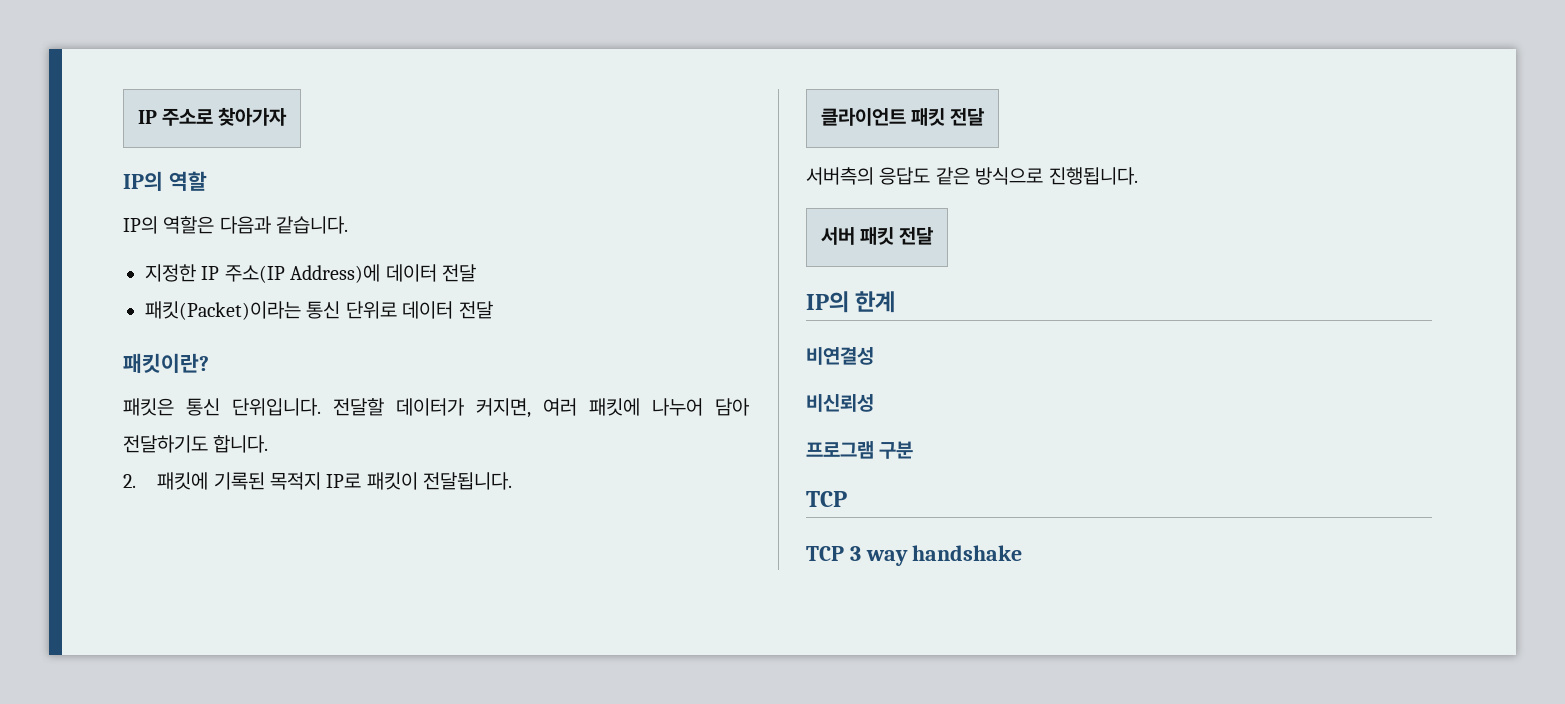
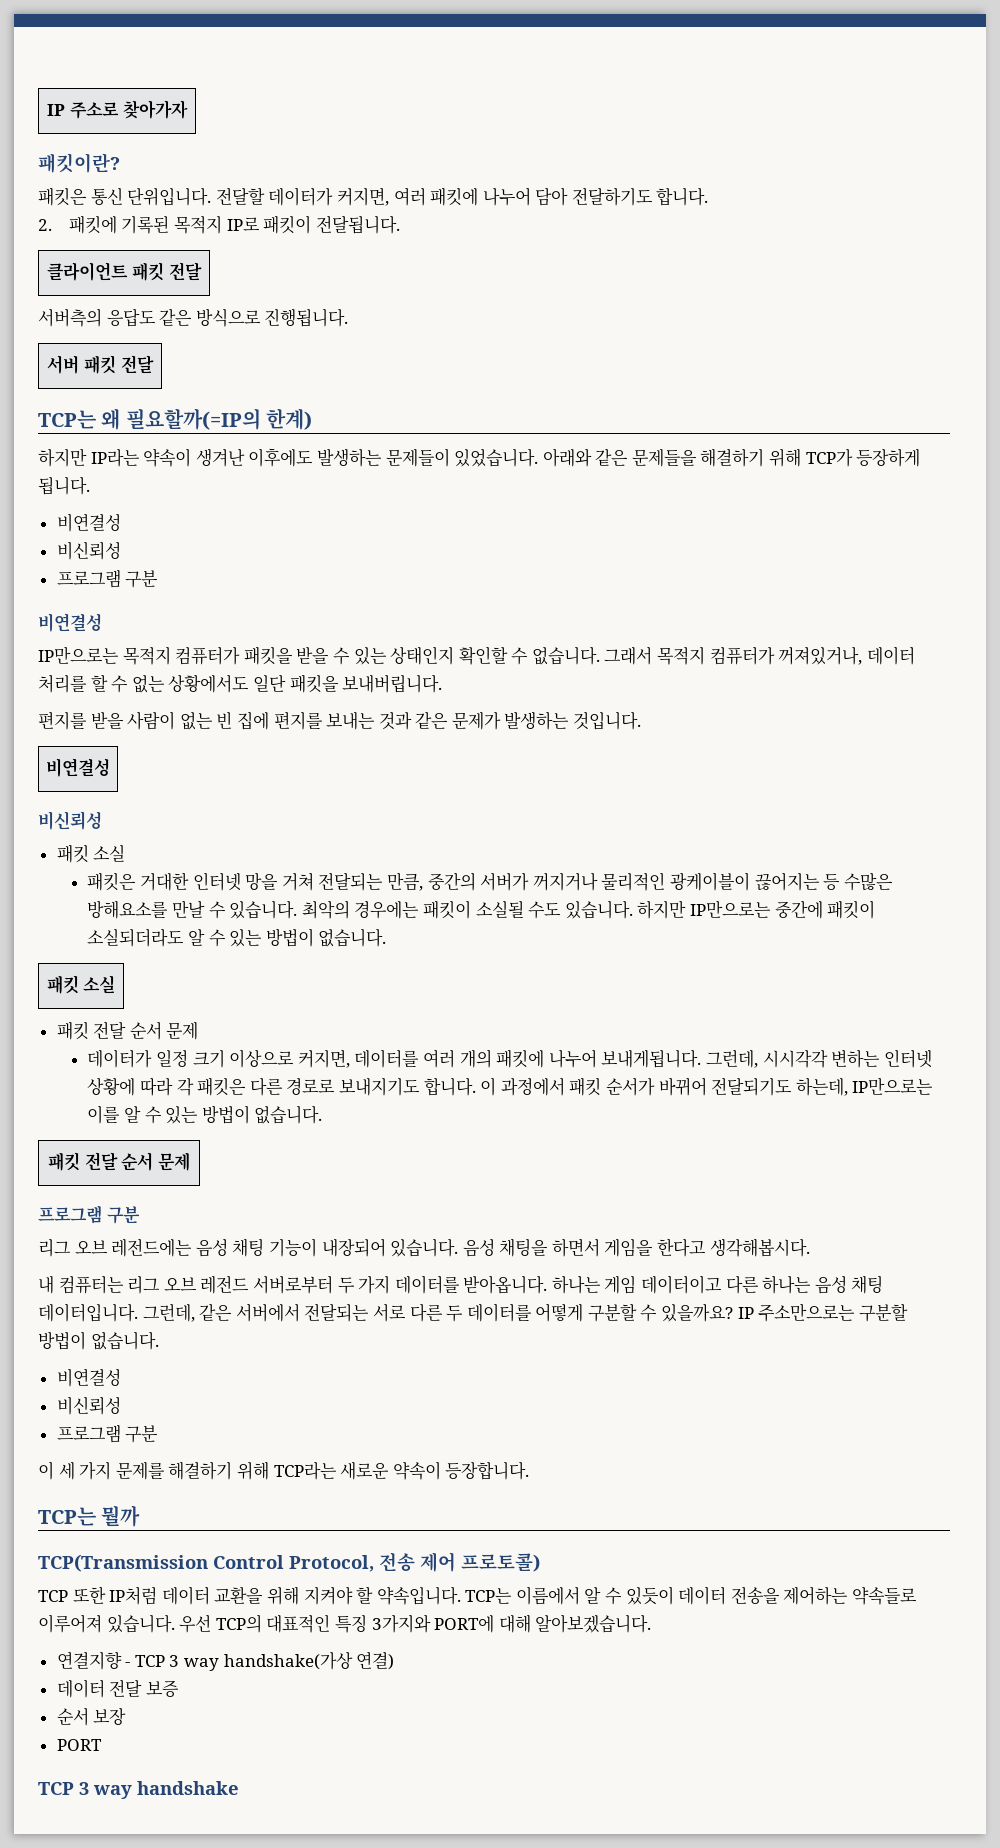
- IP의 역할
- IP의 역할은 다음과 같습니다.
- 지정한 IP 주소(IP Address)에 데이터 전달
- 패킷(Packet)이라는 통신 단위로 데이터 전달
- IP의 한계
+ TCP는 왜 필요할까(=IP의 한계)
+ 하지만 IP라는 약속이 생겨난 이후에도 발생하는 문제들이 있었습니다. 아래와 같은 문제들을 해결하기 위해 TCP가 등장하게 됩니다.
  비연결성
  비신뢰성
  프로그램 구분
- TCP
+ 비연결성
+ IP만으로는 목적지 컴퓨터가 패킷을 받을 수 있는 상태인지 확인할 수 없습니다. 그래서 목적지 컴퓨터가 꺼져있거나, 데이터 처리를 할 수 없는 상황에서도 일단 패킷을 보내버립니다.
+ 편지를 받을 사람이 없는 빈 집에 편지를 보내는 것과 같은 문제가 발생하는 것입니다.
+ 비연결성
+ 비신뢰성
+ 패킷 소실
+ 패킷은 거대한 인터넷 망을 거쳐 전달되는 만큼, 중간의 서버가 꺼지거나 물리적인 광케이블이 끊어지는 등 수많은 방해요소를 만날 수 있습니다. 최악의 경우에는 패킷이 소실될 수도 있습니다. 하지만 IP만으로는 중간에 패킷이 소실되더라도 알 수 있는 방법이 없습니다.
+ 패킷 소실
+ 패킷 전달 순서 문제
+ 데이터가 일정 크기 이상으로 커지면, 데이터를 여러 개의 패킷에 나누어 보내게됩니다. 그런데, 시시각각 변하는 인터넷 상황에 따라 각 패킷은 다른 경로로 보내지기도 합니다. 이 과정에서 패킷 순서가 바뀌어 전달되기도 하는데, IP만으로는 이를 알 수 있는 방법이 없습니다.
+ 패킷 전달 순서 문제
+ 프로그램 구분
+ 리그 오브 레전드에는 음성 채팅 기능이 내장되어 있습니다. 음성 채팅을 하면서 게임을 한다고 생각해봅시다.
+ 내 컴퓨터는 리그 오브 레전드 서버로부터 두 가지 데이터를 받아옵니다. 하나는 게임 데이터이고 다른 하나는 음성 채팅 데이터입니다. 그런데, 같은 서버에서 전달되는 서로 다른 두 데이터를 어떻게 구분할 수 있을까요? IP 주소만으로는 구분할 방법이 없습니다.
+ 비연결성
+ 비신뢰성
+ 프로그램 구분
+ 이 세 가지 문제를 해결하기 위해 TCP라는 새로운 약속이 등장합니다.
+ TCP는 뭘까
+ TCP(Transmission Control Protocol, 전송 제어 프로토콜)
+ TCP 또한 IP처럼 데이터 교환을 위해 지켜야 할 약속입니다. TCP는 이름에서 알 수 있듯이 데이터 전송을 제어하는 약속들로 이루어져 있습니다. 우선 TCP의 대표적인 특징 3가지와 PORT에 대해 알아보겠습니다.
+ 연결지향 - TCP 3 way handshake(가상 연결)
+ 데이터 전달 보증
+ 순서 보장
+ PORT

